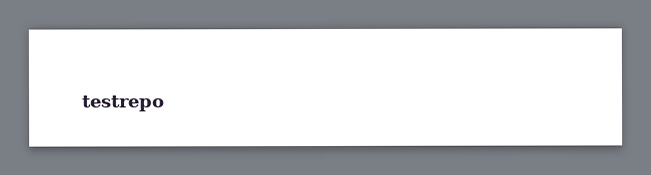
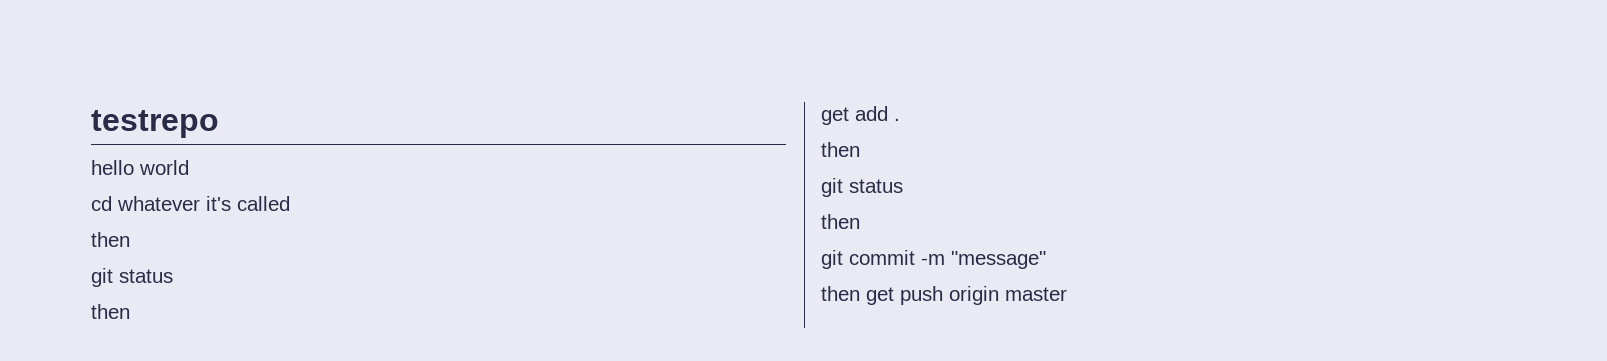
+ hello world
+ cd whatever it's called
+ then
+ git status
+ then
+ get add .
+ then
+ git status
+ then
+ git commit -m "message"
+ then get push origin master

